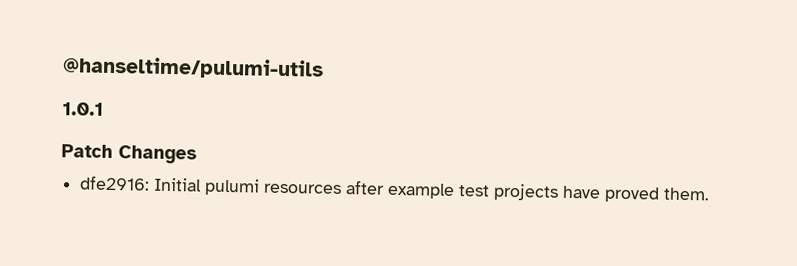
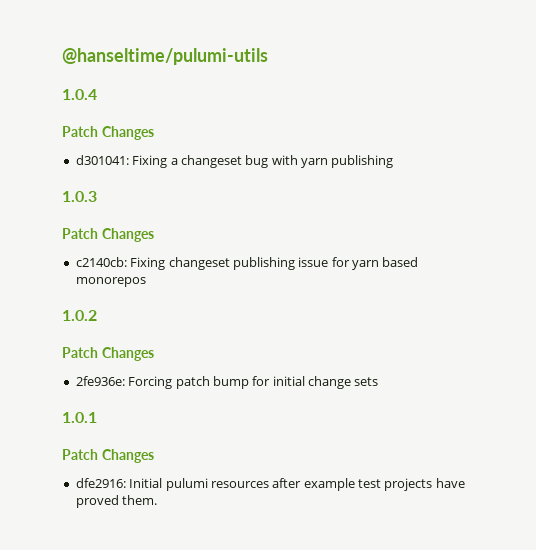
+ 1.0.4
+ Patch Changes
+ d301041: Fixing a changeset bug with yarn publishing
+ 1.0.3
+ Patch Changes
+ c2140cb: Fixing changeset publishing issue for yarn based monorepos
+ 1.0.2
+ Patch Changes
+ 2fe936e: Forcing patch bump for initial change sets

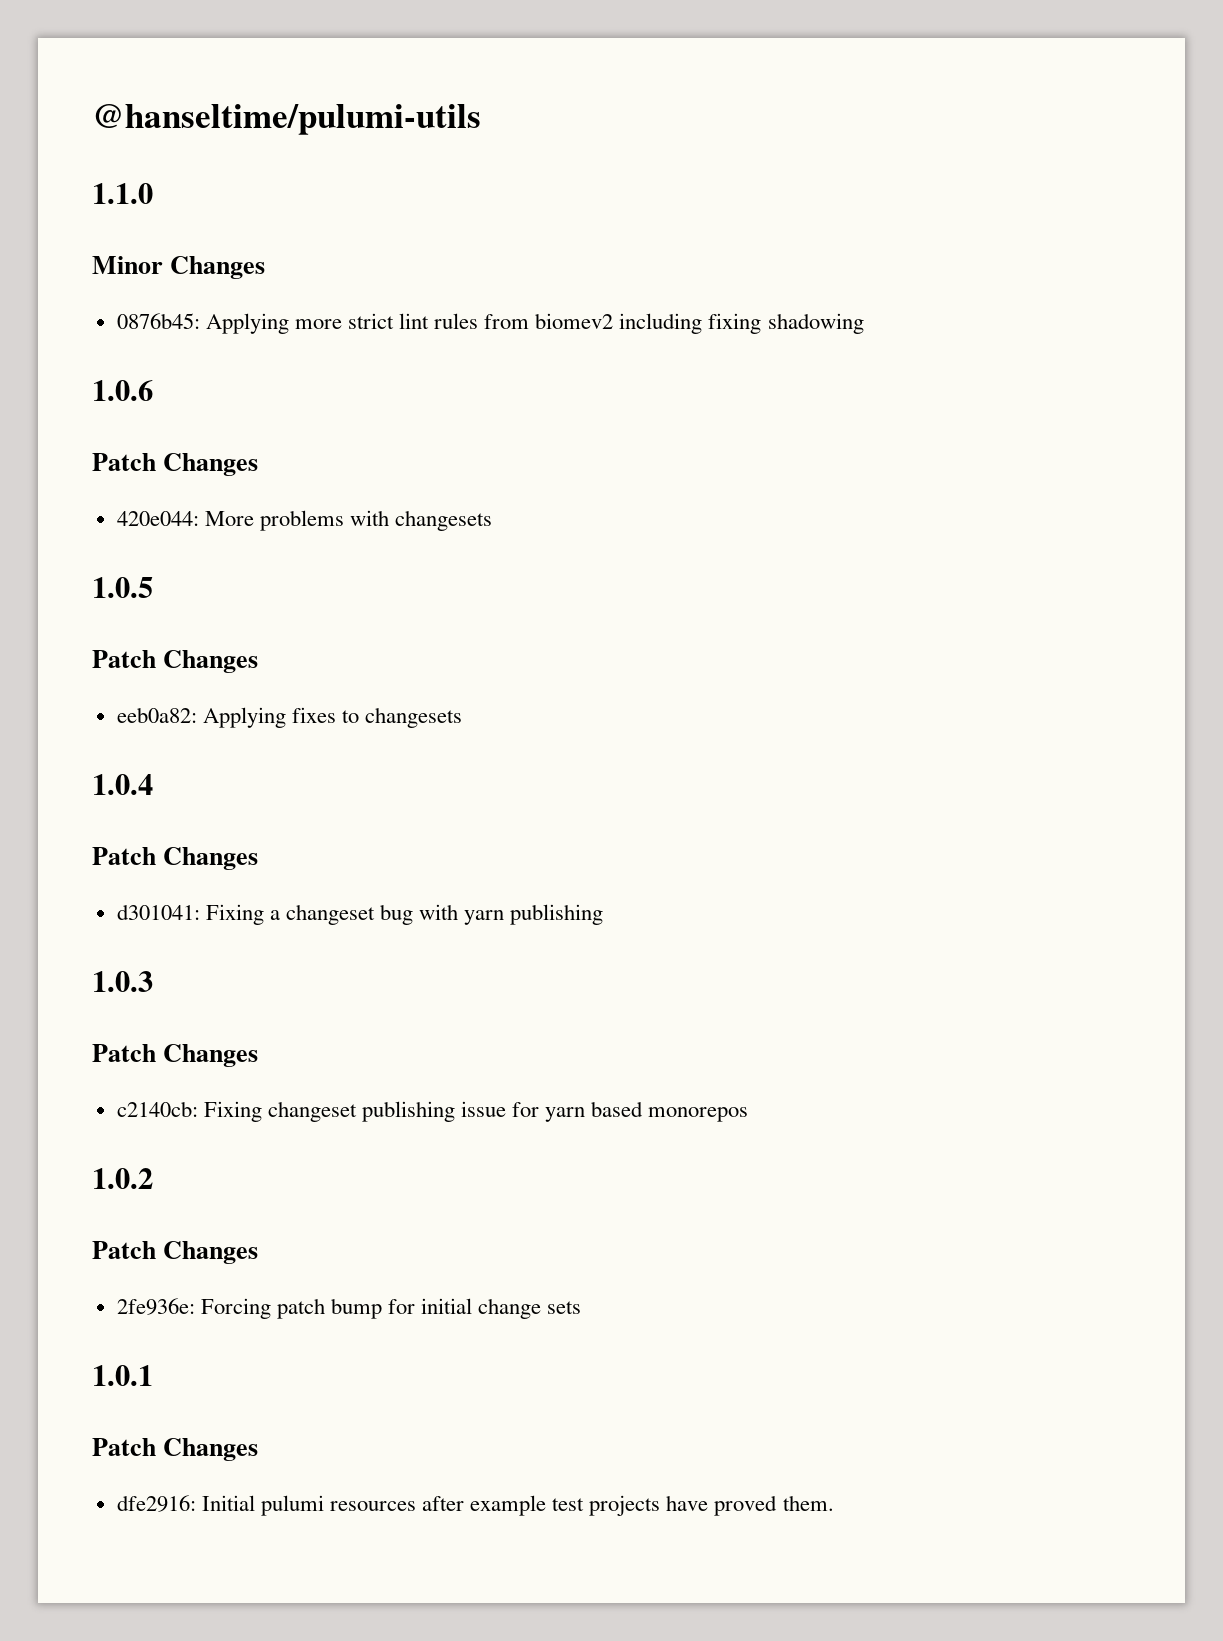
+ 1.1.0
+ Minor Changes
+ 0876b45: Applying more strict lint rules from biomev2 including fixing shadowing
+ 1.0.6
+ Patch Changes
+ 420e044: More problems with changesets
+ 1.0.5
+ Patch Changes
+ eeb0a82: Applying fixes to changesets

